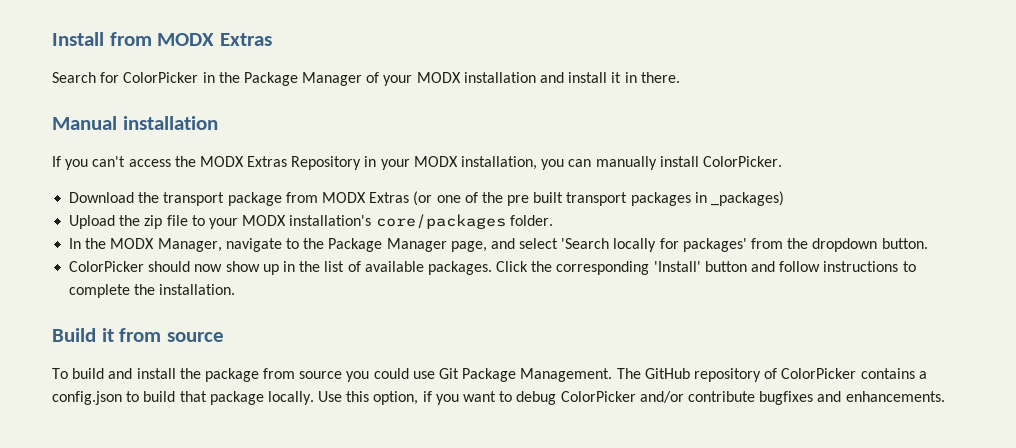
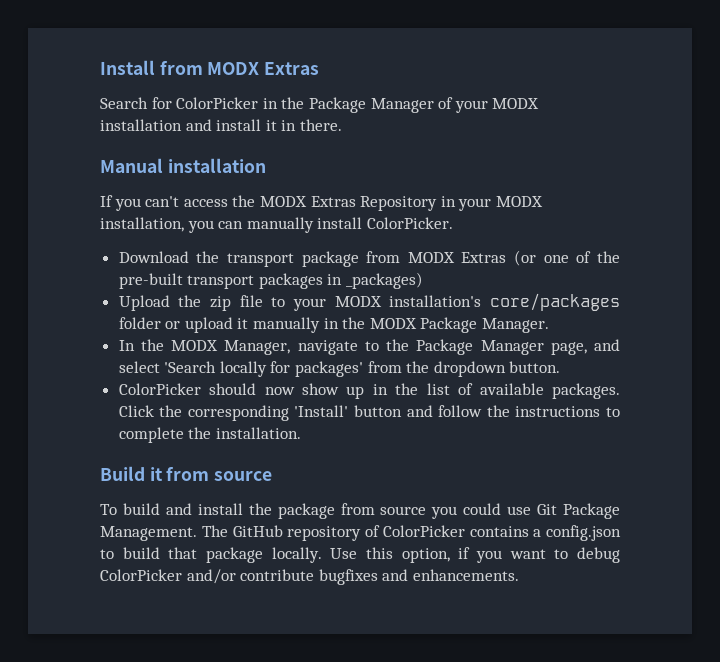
- Download the transport package from MODX Extras (or one of the pre built transport packages in _packages)
+ Download the transport package from MODX Extras (or one of the pre-built transport packages in _packages)
- Upload the zip file to your MODX installation's core/packages folder.
+ Upload the zip file to your MODX installation's core/packages folder or upload it manually in the MODX Package Manager.
- Click the corresponding 'Install' button and follow instructions to complete the installation.
+ Click the corresponding 'Install' button and follow the instructions to complete the installation.

